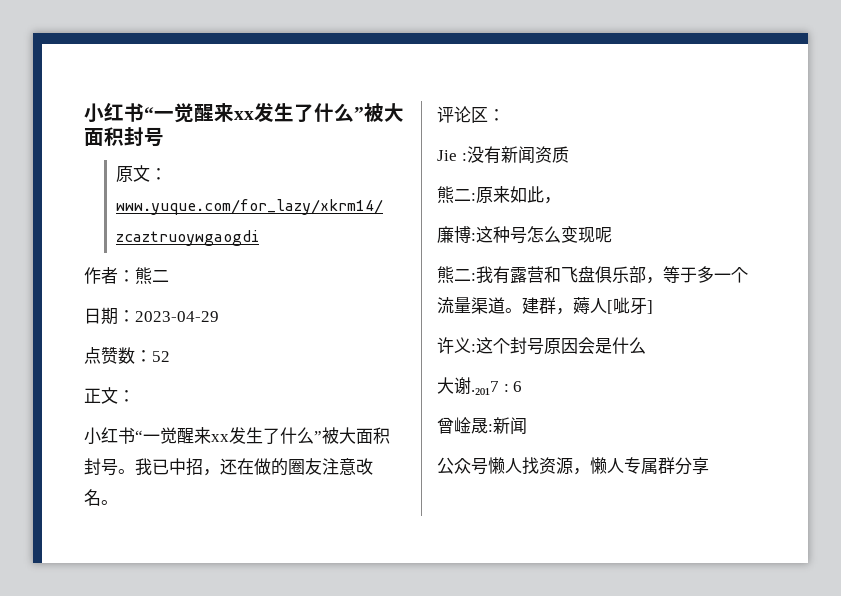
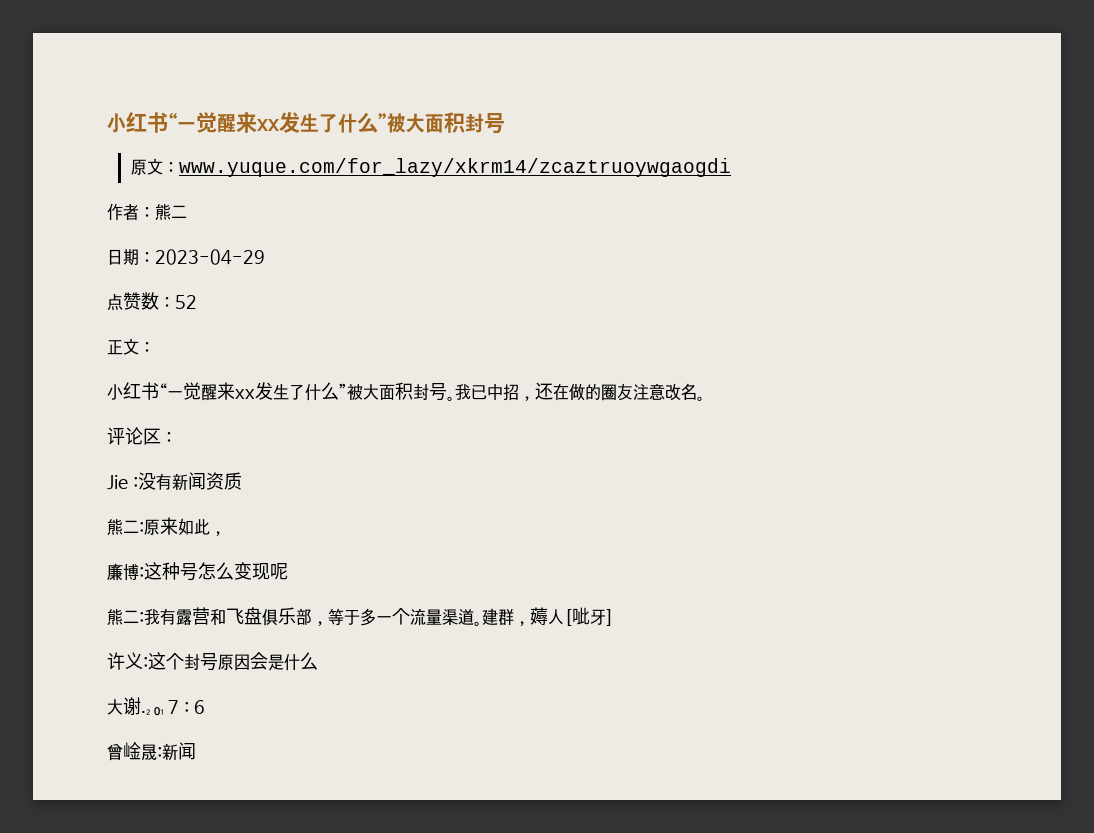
- 公众号懒人找资源，懒人专属群分享

